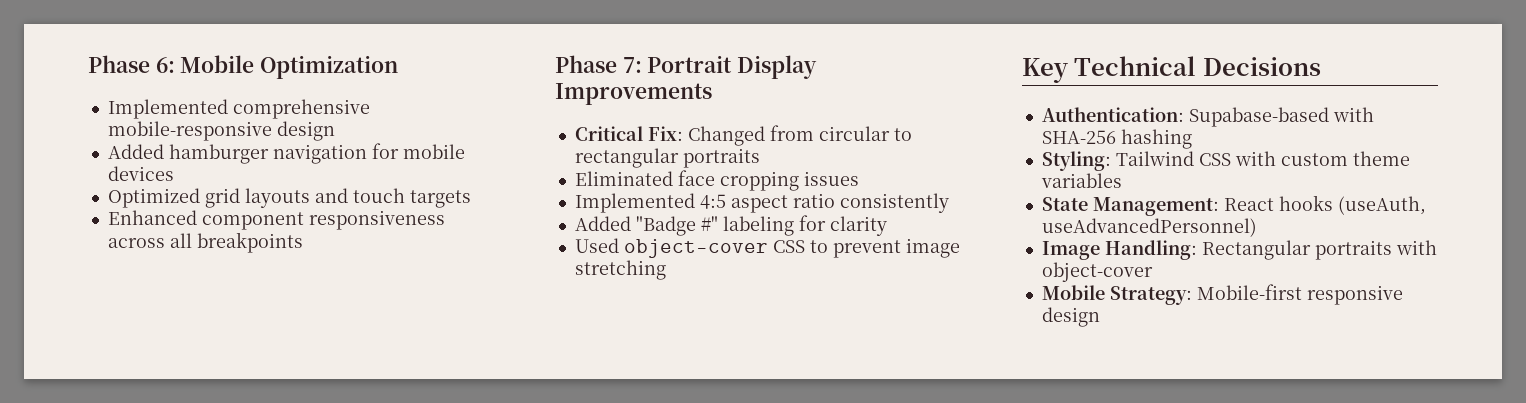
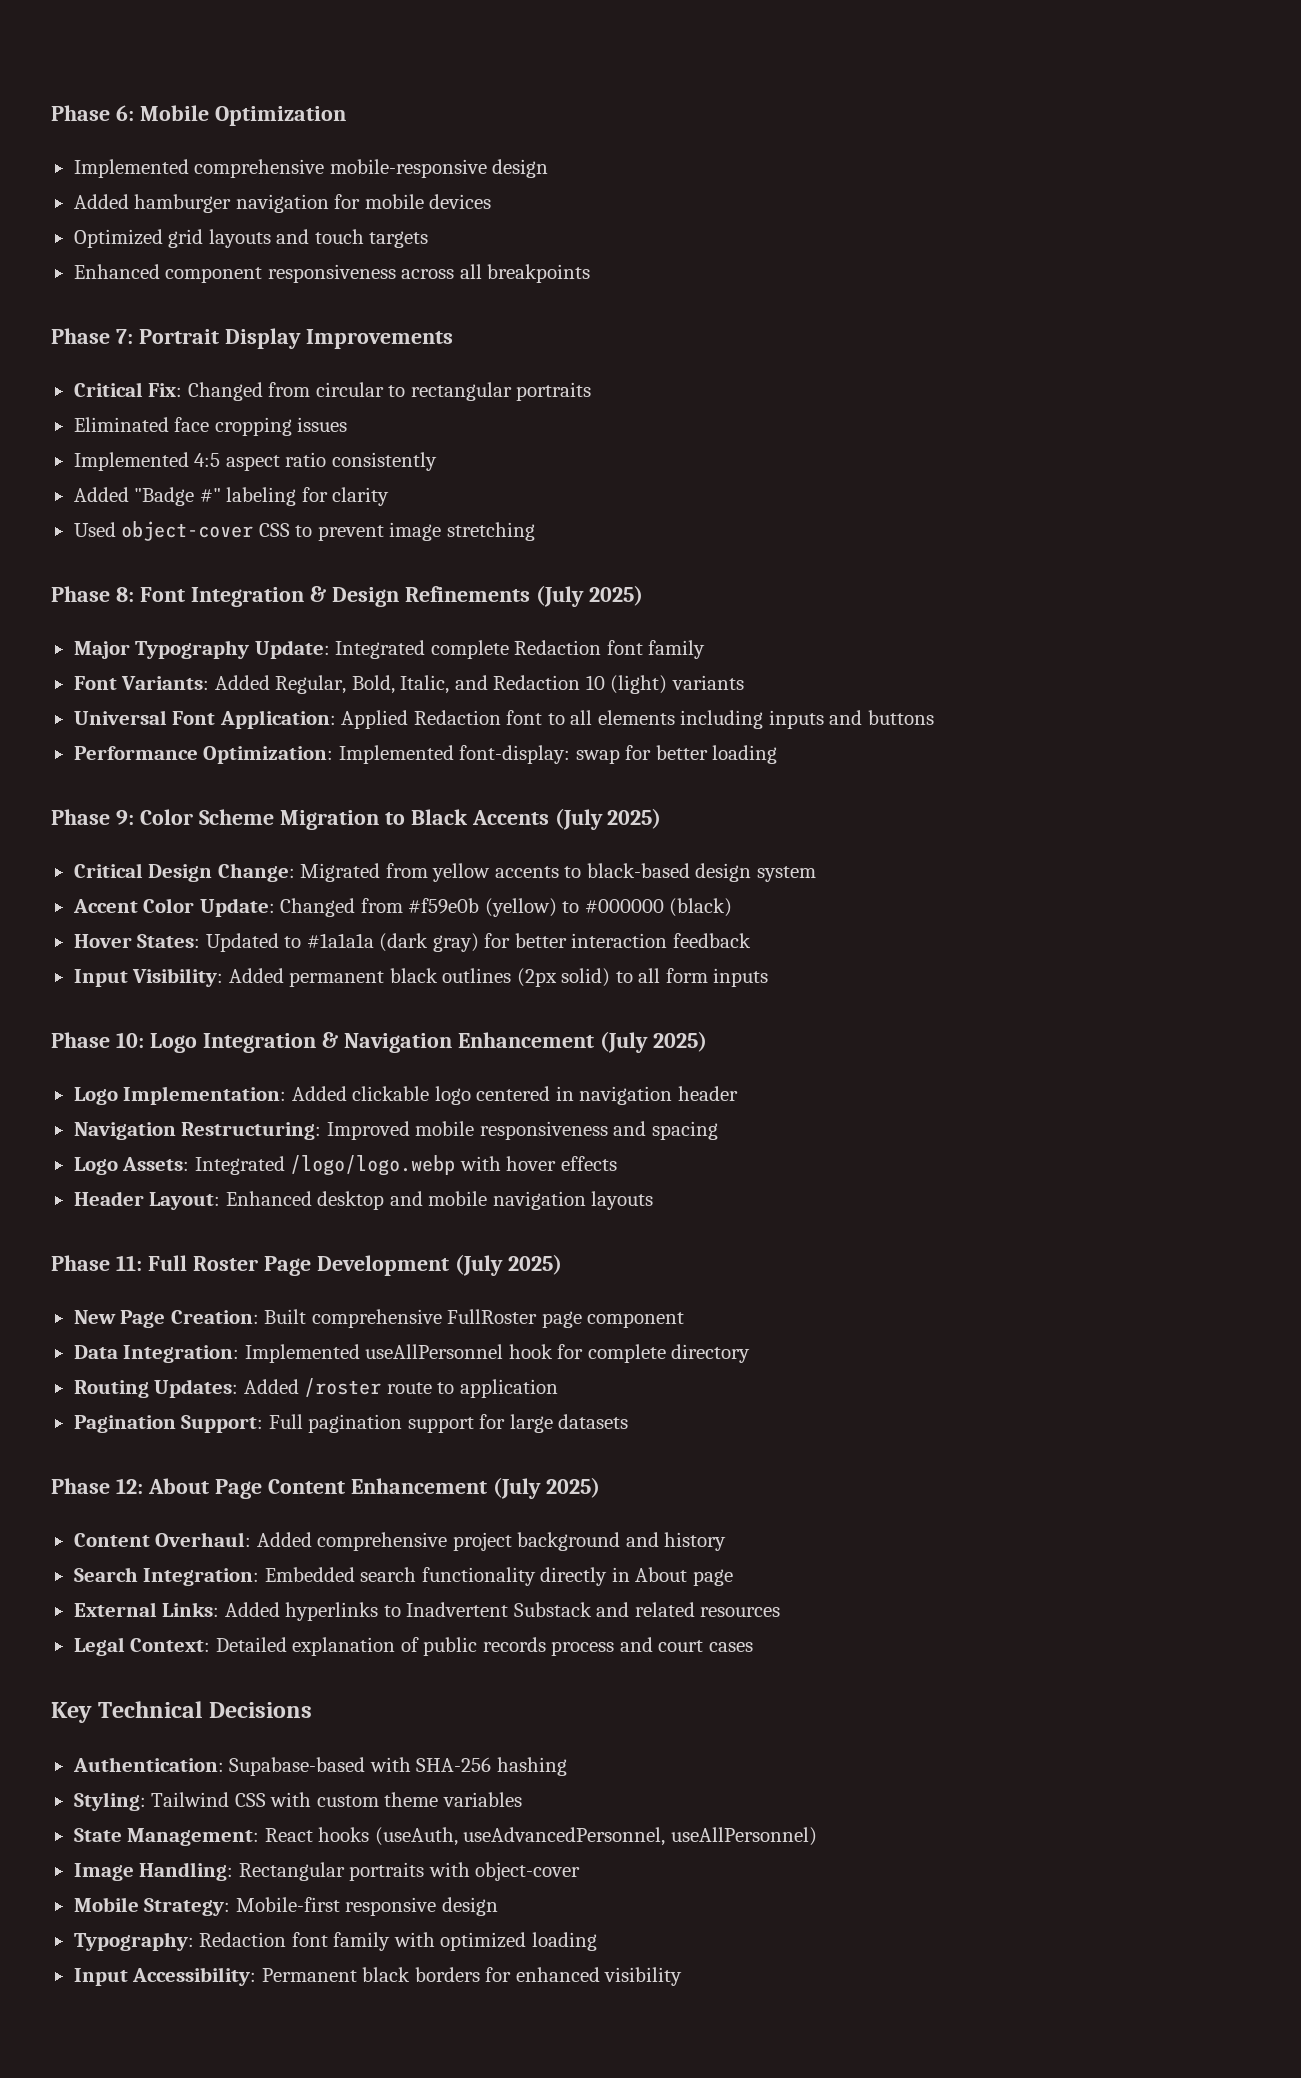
+ Phase 8: Font Integration & Design Refinements (July 2025)
+ Major Typography Update: Integrated complete Redaction font family
+ Font Variants: Added Regular, Bold, Italic, and Redaction 10 (light) variants
+ Universal Font Application: Applied Redaction font to all elements including inputs and buttons
+ Performance Optimization: Implemented font-display: swap for better loading
+ Phase 9: Color Scheme Migration to Black Accents (July 2025)
+ Critical Design Change: Migrated from yellow accents to black-based design system
+ Accent Color Update: Changed from #f59e0b (yellow) to #000000 (black)
+ Hover States: Updated to #1a1a1a (dark gray) for better interaction feedback
+ Input Visibility: Added permanent black outlines (2px solid) to all form inputs
+ Phase 10: Logo Integration & Navigation Enhancement (July 2025)
+ Logo Implementation: Added clickable logo centered in navigation header
+ Navigation Restructuring: Improved mobile responsiveness and spacing
+ Logo Assets: Integrated /logo/logo.webp with hover effects
+ Header Layout: Enhanced desktop and mobile navigation layouts
+ Phase 11: Full Roster Page Development (July 2025)
+ New Page Creation: Built comprehensive FullRoster page component
+ Data Integration: Implemented useAllPersonnel hook for complete directory
+ Routing Updates: Added /roster route to application
+ Pagination Support: Full pagination support for large datasets
+ Phase 12: About Page Content Enhancement (July 2025)
+ Content Overhaul: Added comprehensive project background and history
+ Search Integration: Embedded search functionality directly in About page
+ External Links: Added hyperlinks to Inadvertent Substack and related resources
+ Legal Context: Detailed explanation of public records process and court cases
- State Management: React hooks (useAuth, useAdvancedPersonnel)
+ State Management: React hooks (useAuth, useAdvancedPersonnel, useAllPersonnel)
+ Typography: Redaction font family with optimized loading
+ Input Accessibility: Permanent black borders for enhanced visibility

